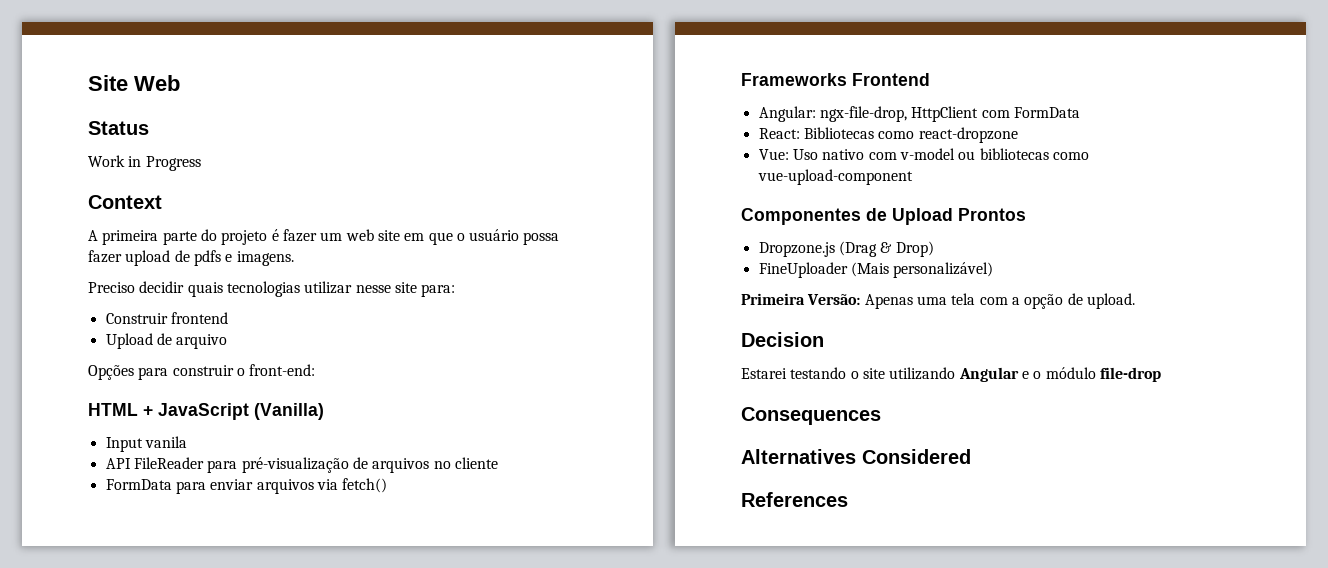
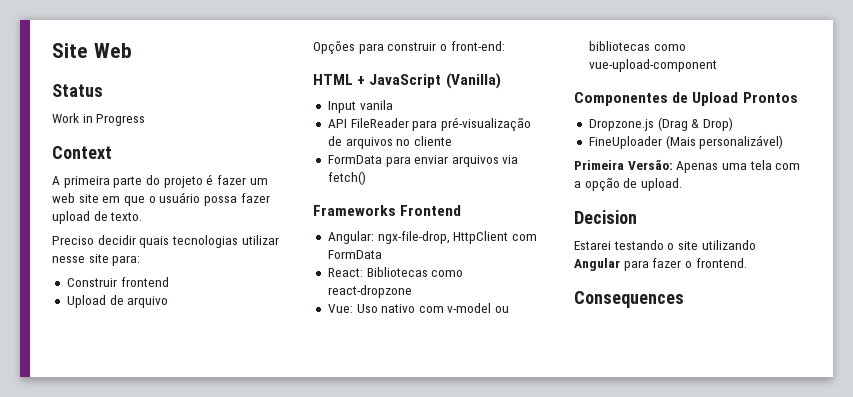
- A primeira parte do projeto é fazer um web site em que o usuário possa fazer upload de pdfs e imagens.
+ A primeira parte do projeto é fazer um web site em que o usuário possa fazer upload de texto.
- Estarei testando o site utilizando Angular e o módulo file-drop
+ Estarei testando o site utilizando Angular para fazer o frontend.
  Consequences
- Alternatives Considered
- References

